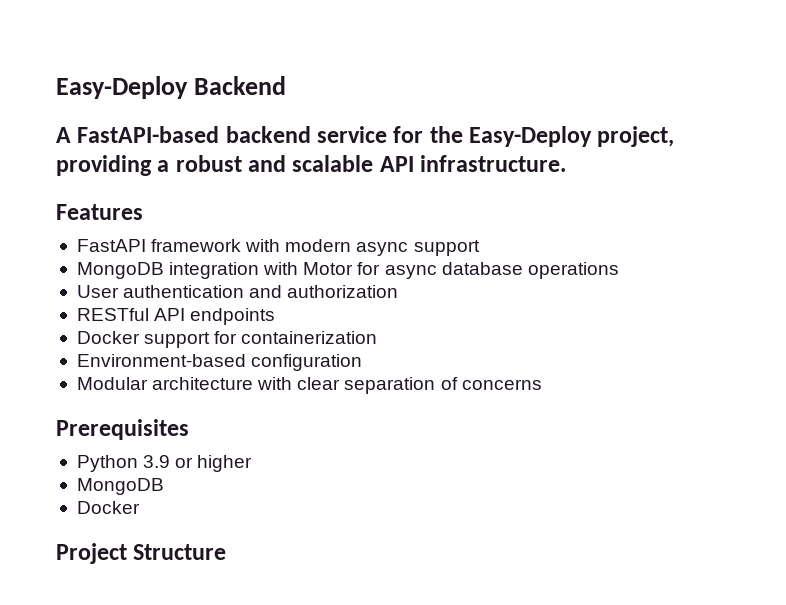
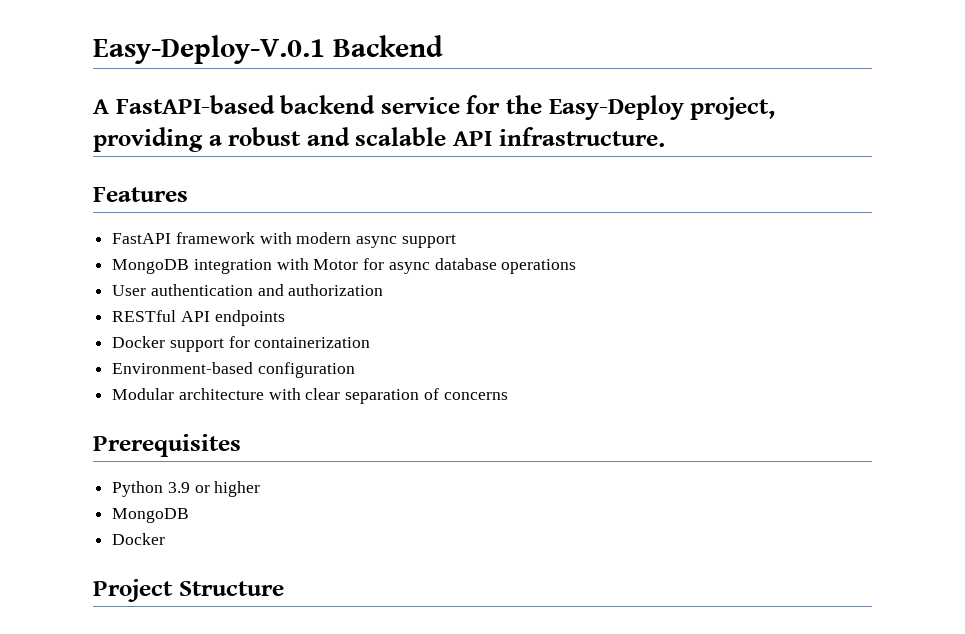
- Easy-Deploy Backend
+ Easy-Deploy-V.0.1 Backend

